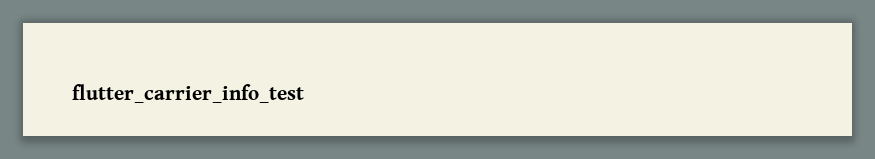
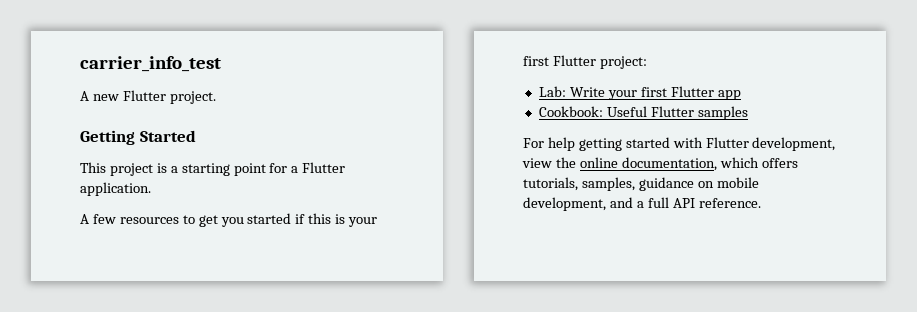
- flutter_carrier_info_test
+ carrier_info_test
+ A new Flutter project.
+ Getting Started
+ This project is a starting point for a Flutter application.
+ A few resources to get you started if this is your first Flutter project:
+ Lab: Write your first Flutter app
+ Cookbook: Useful Flutter samples
+ For help getting started with Flutter development, view the online documentation, which offers tutorials, samples, guidance on mobile development, and a full API reference.

